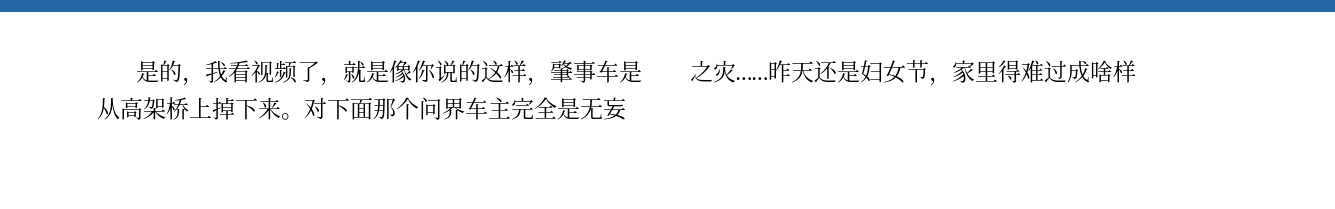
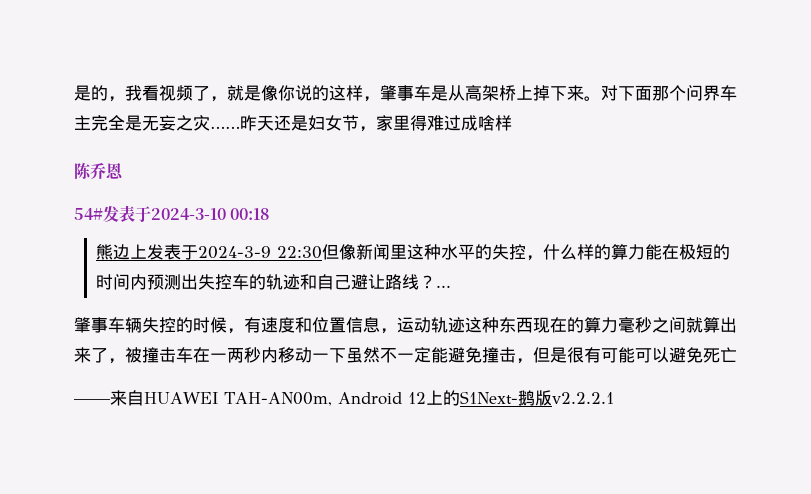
+ 陈乔恩
+ 54#发表于2024-3-10 00:18
+ 熊边上发表于2024-3-9 22:30但像新闻里这种水平的失控，什么样的算力能在极短的时间内预测出失控车的轨迹和自己避让路线？...
+ 肇事车辆失控的时候，有速度和位置信息，运动轨迹这种东西现在的算力毫秒之间就算出来了，被撞击车在一两秒内移动一下虽然不一定能避免撞击，但是很有可能可以避免死亡
+ ——来自HUAWEI TAH-AN00m, Android 12上的S1Next-鹅版v2.2.2.1

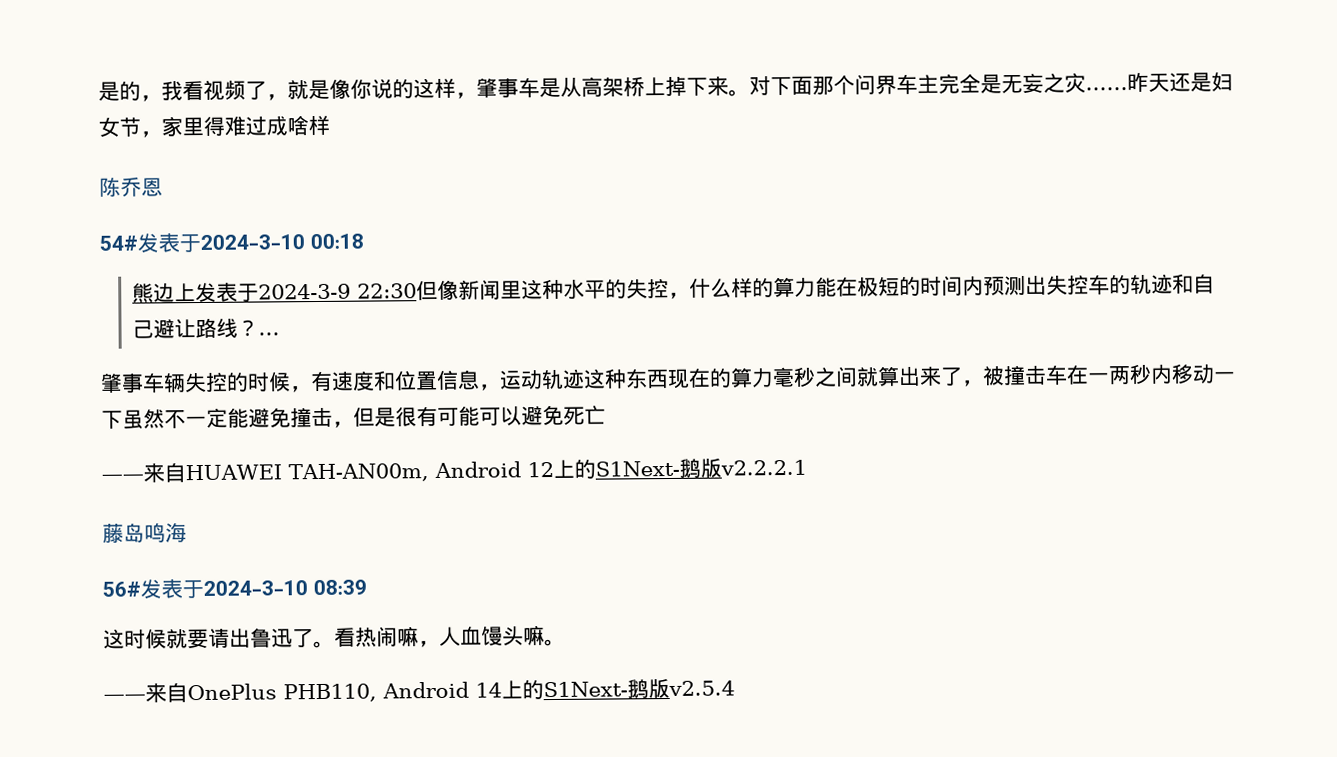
+ 藤岛鸣海
+ 56#发表于2024-3-10 08:39
+ 这时候就要请出鲁迅了。看热闹嘛，人血馒头嘛。
+ ——来自OnePlus PHB110, Android 14上的S1Next-鹅版v2.5.4

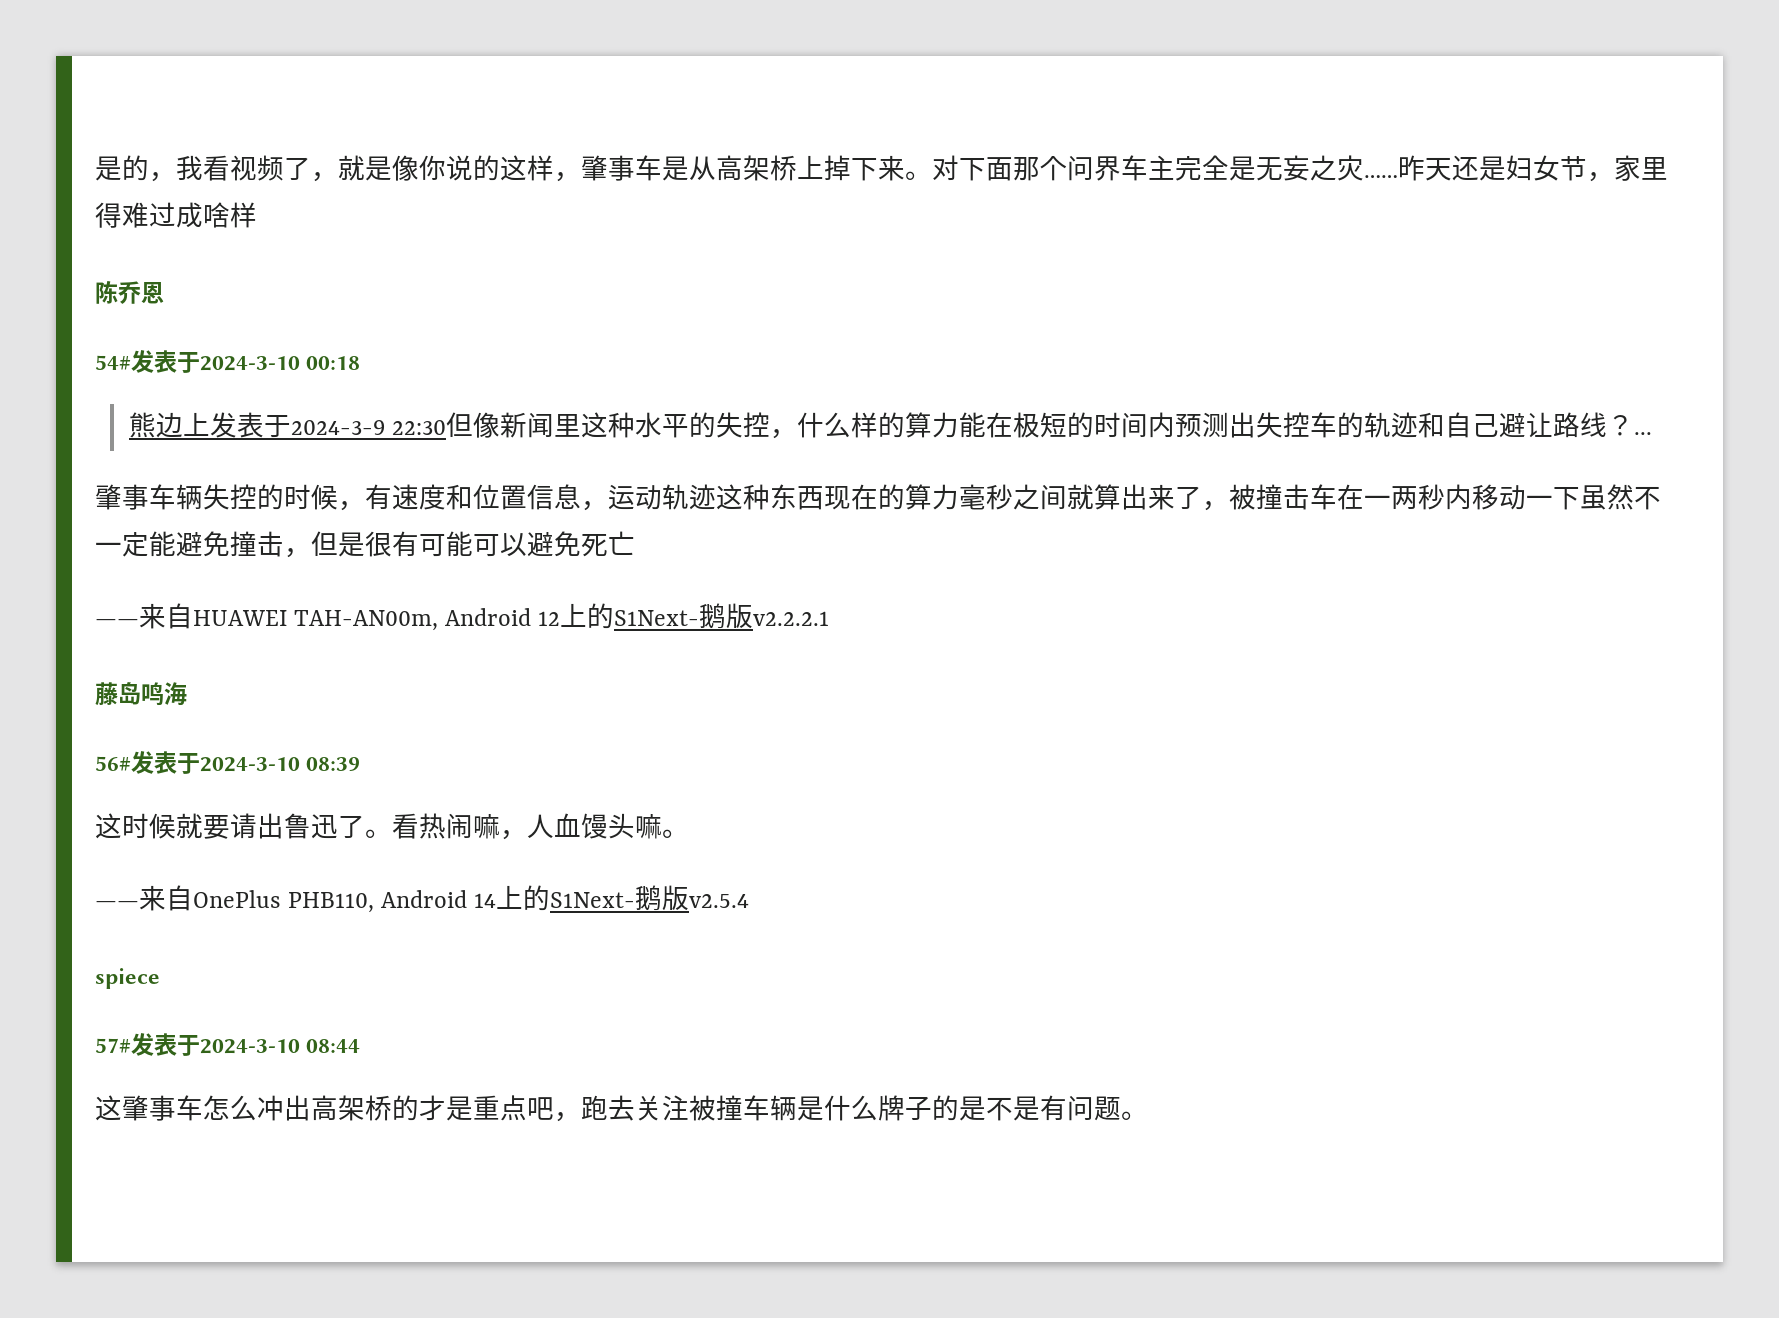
+ spiece
+ 57#发表于2024-3-10 08:44
+ 这肇事车怎么冲出高架桥的才是重点吧，跑去关注被撞车辆是什么牌子的是不是有问题。

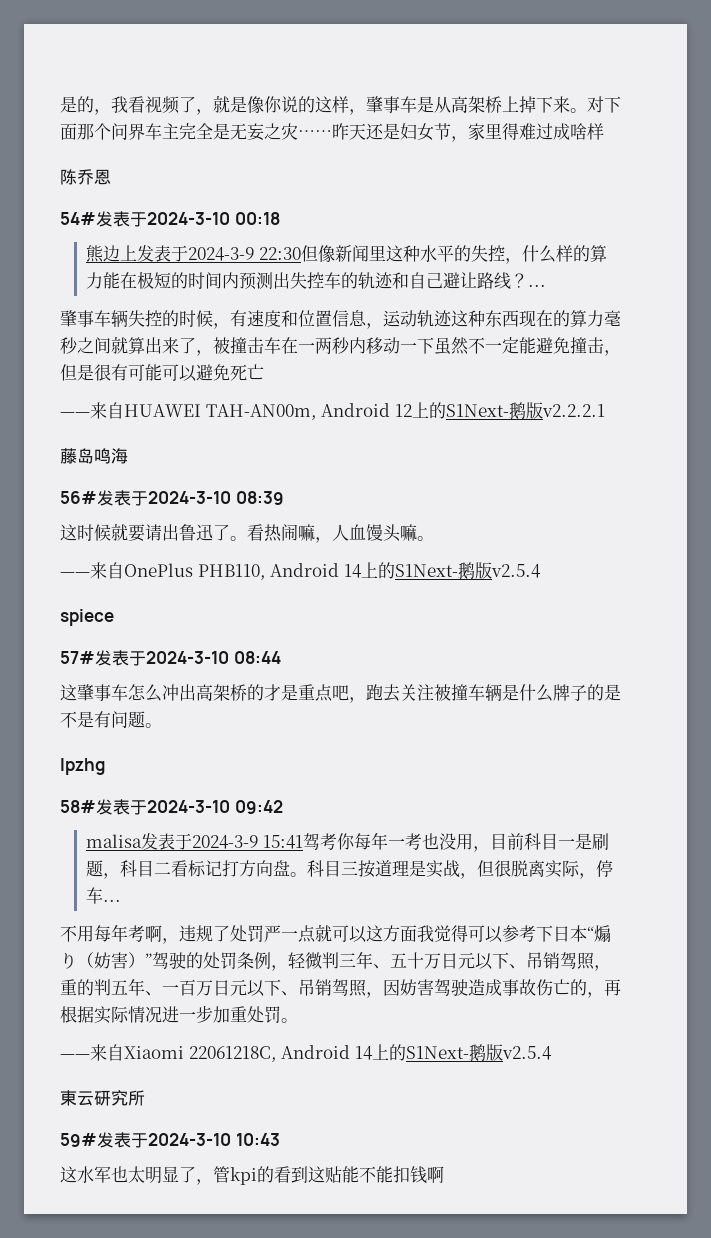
+ lpzhg
+ 58#发表于2024-3-10 09:42
+ malisa发表于2024-3-9 15:41驾考你每年一考也没用，目前科目一是刷题，科目二看标记打方向盘。科目三按道理是实战，但很脱离实际，停车...
+ 不用每年考啊，违规了处罚严一点就可以这方面我觉得可以参考下日本“煽り（妨害）”驾驶的处罚条例，轻微判三年、五十万日元以下、吊销驾照，重的判五年、一百万日元以下、吊销驾照，因妨害驾驶造成事故伤亡的，再根据实际情况进一步加重处罚。
+ ——来自Xiaomi 22061218C, Android 14上的S1Next-鹅版v2.5.4
+ 東云研究所
+ 59#发表于2024-3-10 10:43
+ 这水军也太明显了，管kpi的看到这贴能不能扣钱啊

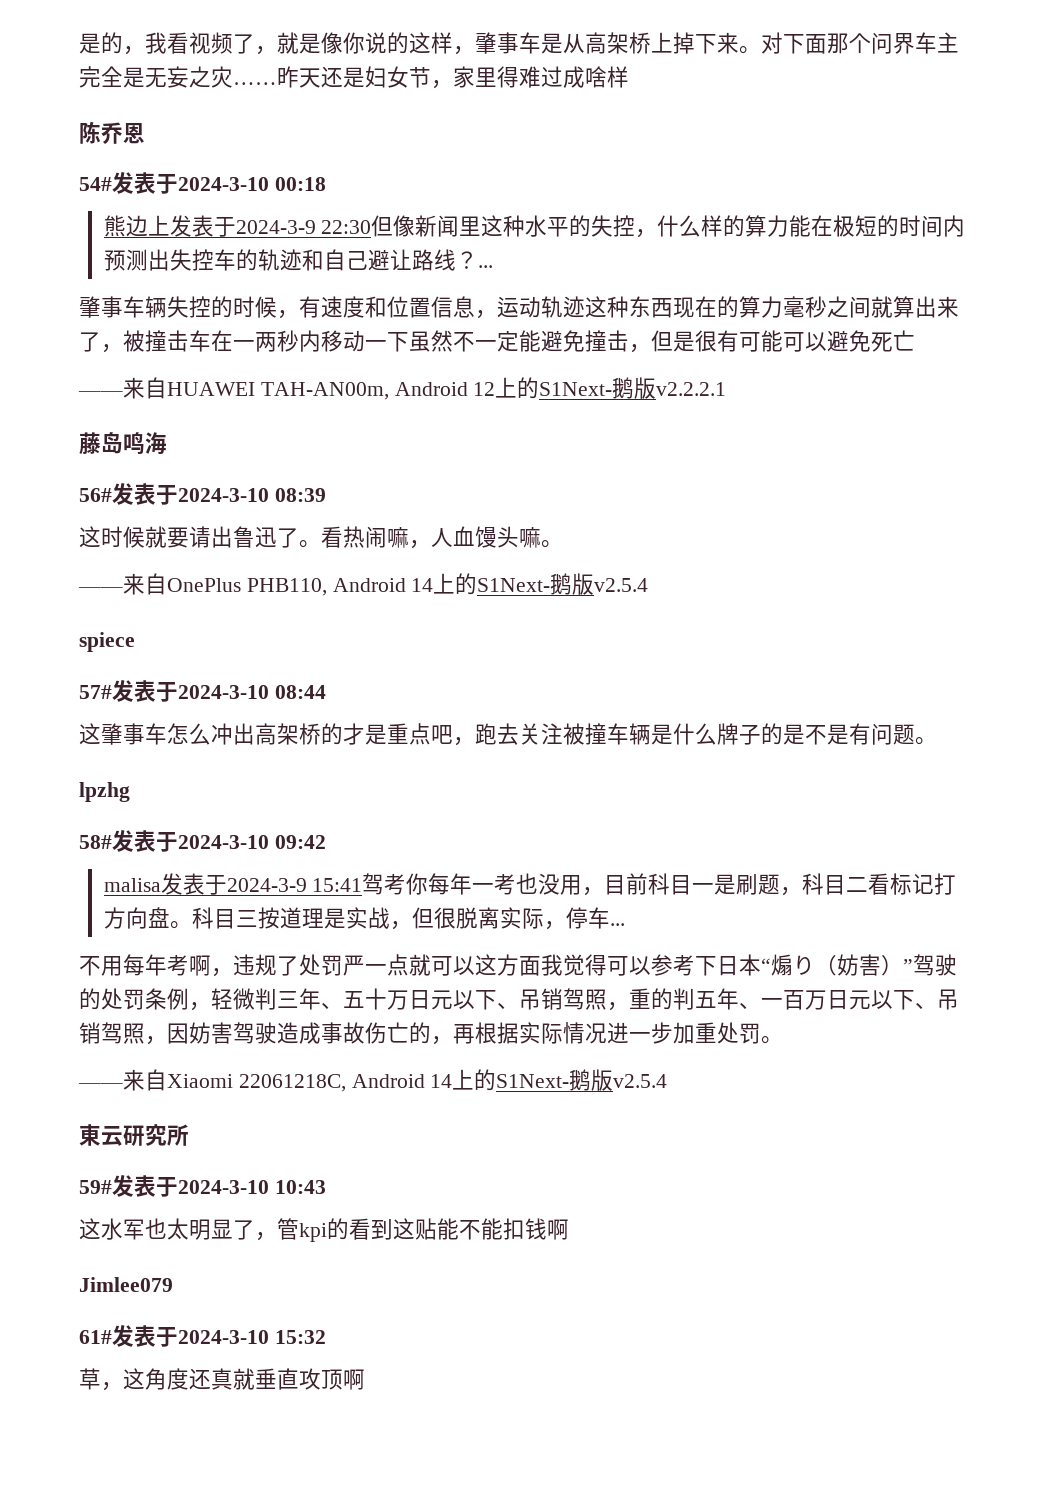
+ Jimlee079
+ 61#发表于2024-3-10 15:32
+ 草，这角度还真就垂直攻顶啊

